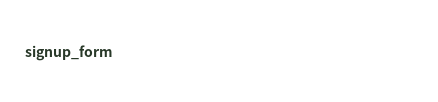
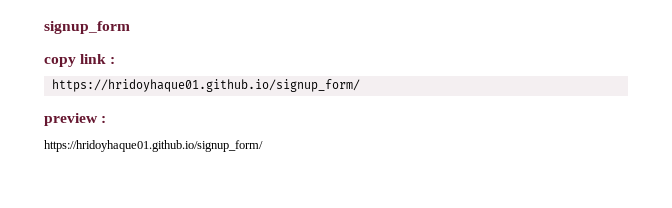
+ copy link :
+ https://hridoyhaque01.github.io/signup_form/
+ preview :
+ https://hridoyhaque01.github.io/signup_form/

